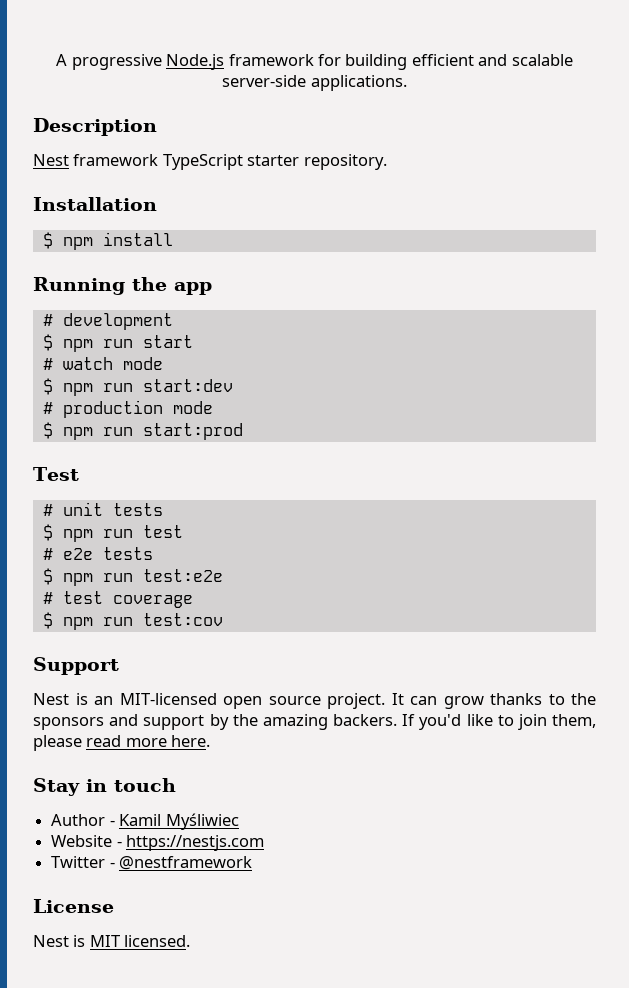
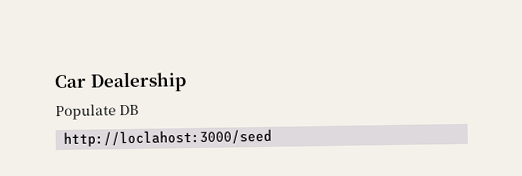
- A progressive Node.js framework for building efficient and scalable server-side applications.
- Description
- Nest framework TypeScript starter repository.
- Installation
- $ npm install
- Running the app
- # development
- $ npm run start
- # watch mode
- $ npm run start:dev
- # production mode
- $ npm run start:prod
- Test
- # unit tests
- $ npm run test
- # e2e tests
- $ npm run test:e2e
- # test coverage
- $ npm run test:cov
- Support
- Nest is an MIT-licensed open source project. It can grow thanks to the sponsors and support by the amazing backers. If you'd like to join them, please read more here.
- Stay in touch
- Author - Kamil Myśliwiec
- Website - https://nestjs.com
- Twitter - @nestframework
- License
- Nest is MIT licensed.
+ Car Dealership
+ Populate DB
+ http://loclahost:3000/seed

